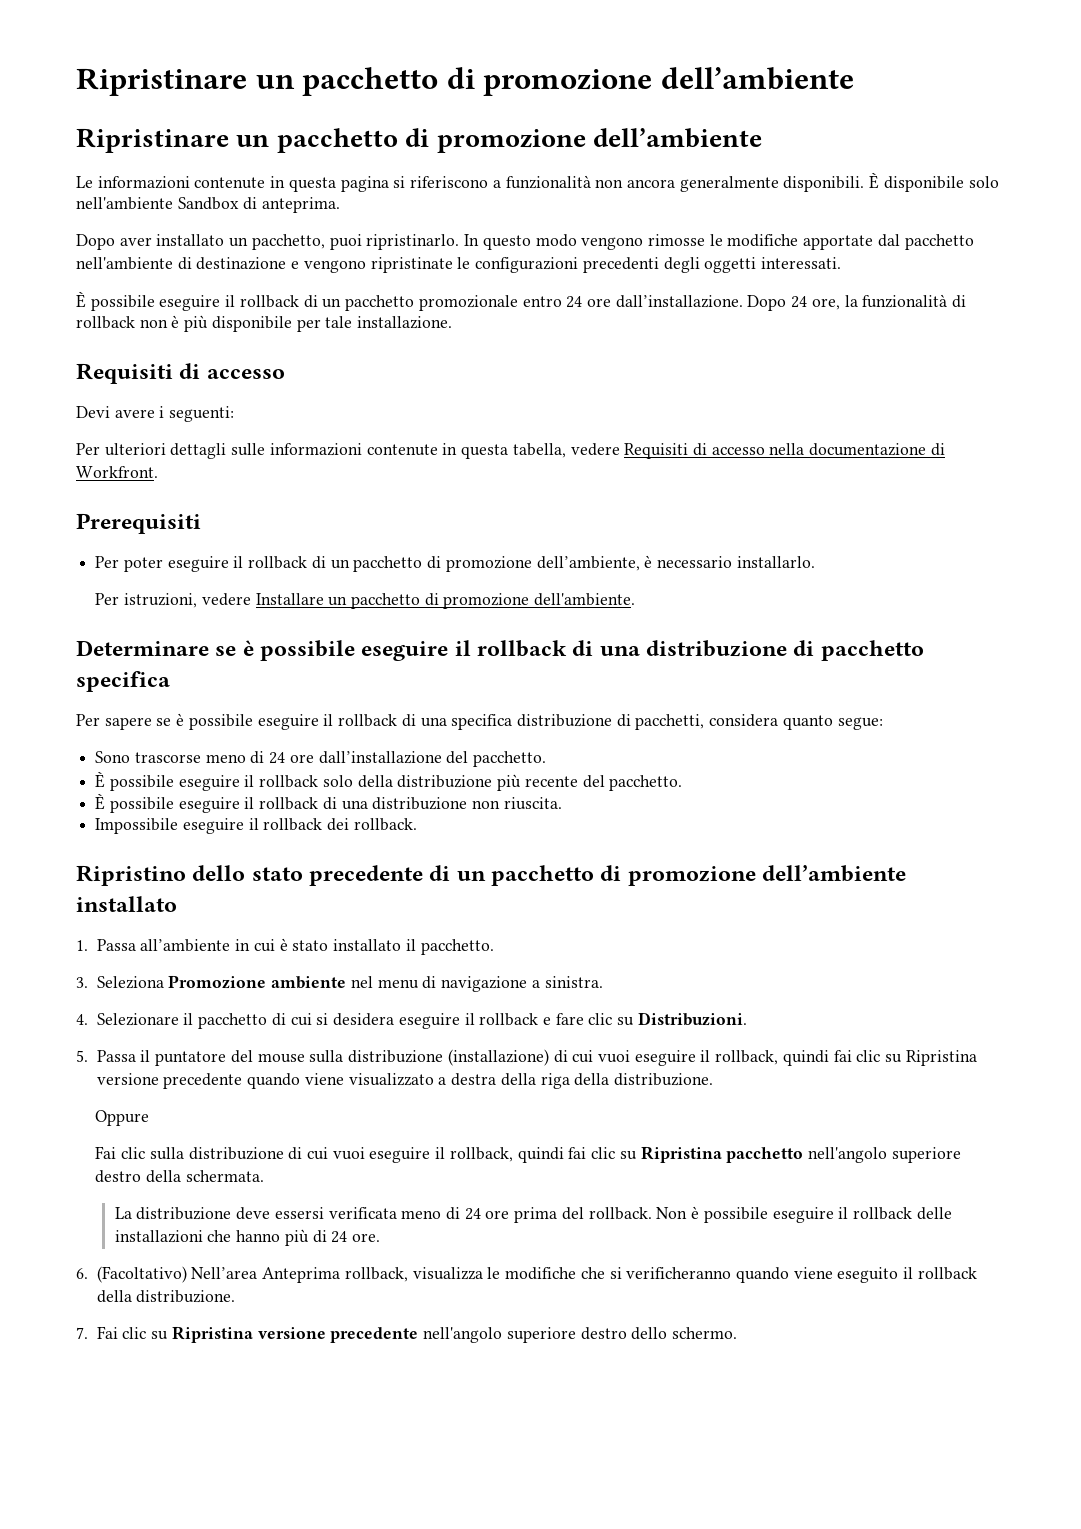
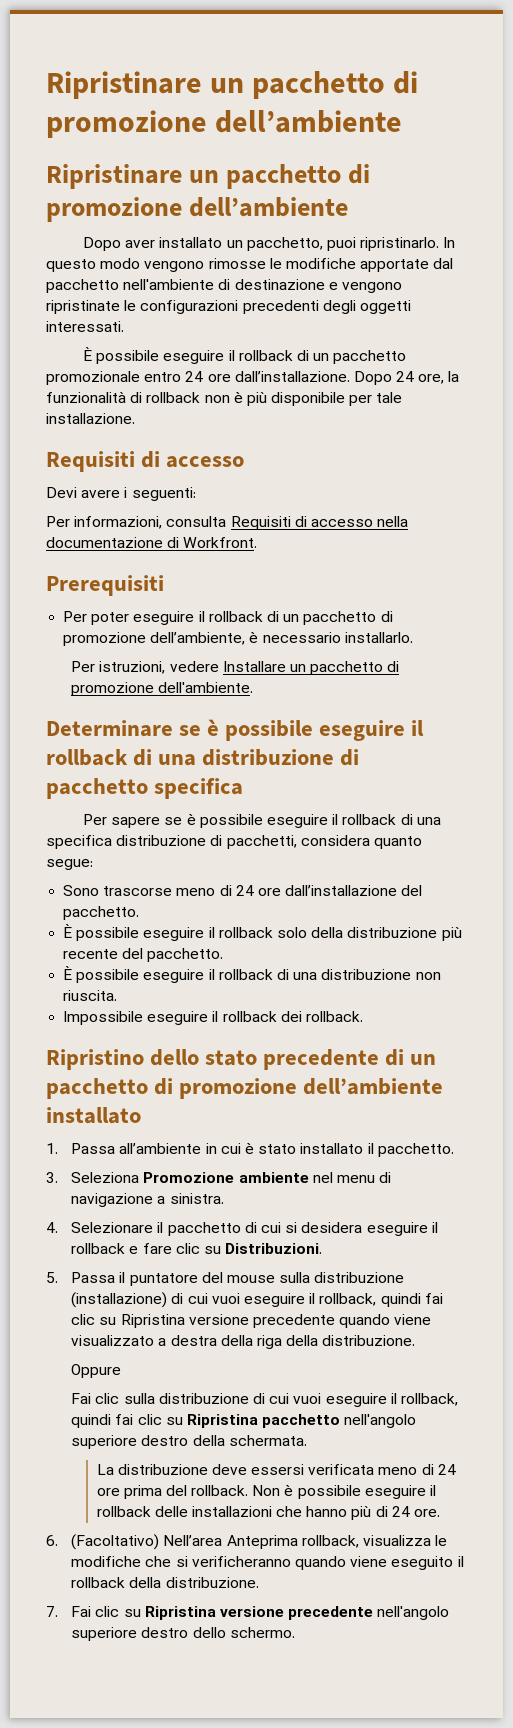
- Le informazioni contenute in questa pagina si riferiscono a funzionalità non ancora generalmente disponibili. È disponibile solo nell'ambiente Sandbox di anteprima.
- Per ulteriori dettagli sulle informazioni contenute in questa tabella, vedere Requisiti di accesso nella documentazione di Workfront.
+ Per informazioni, consulta Requisiti di accesso nella documentazione di Workfront.

